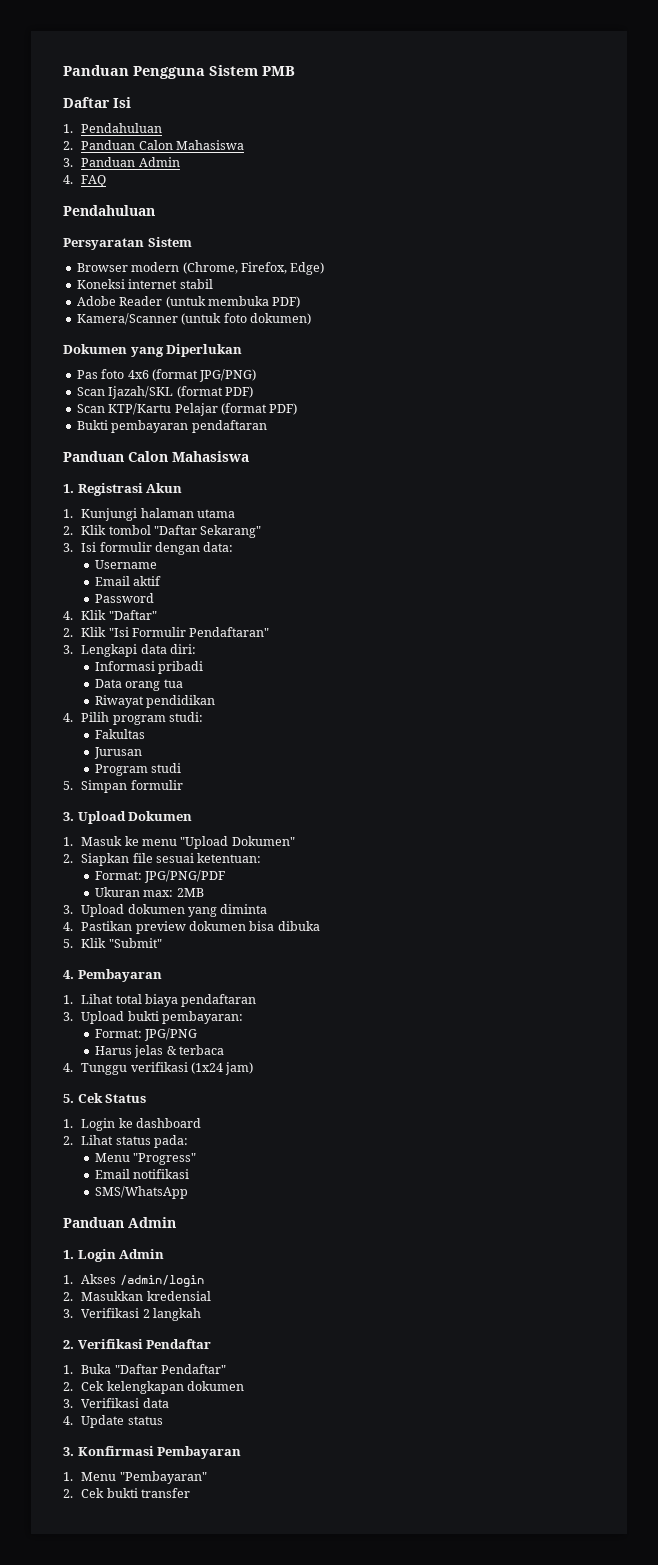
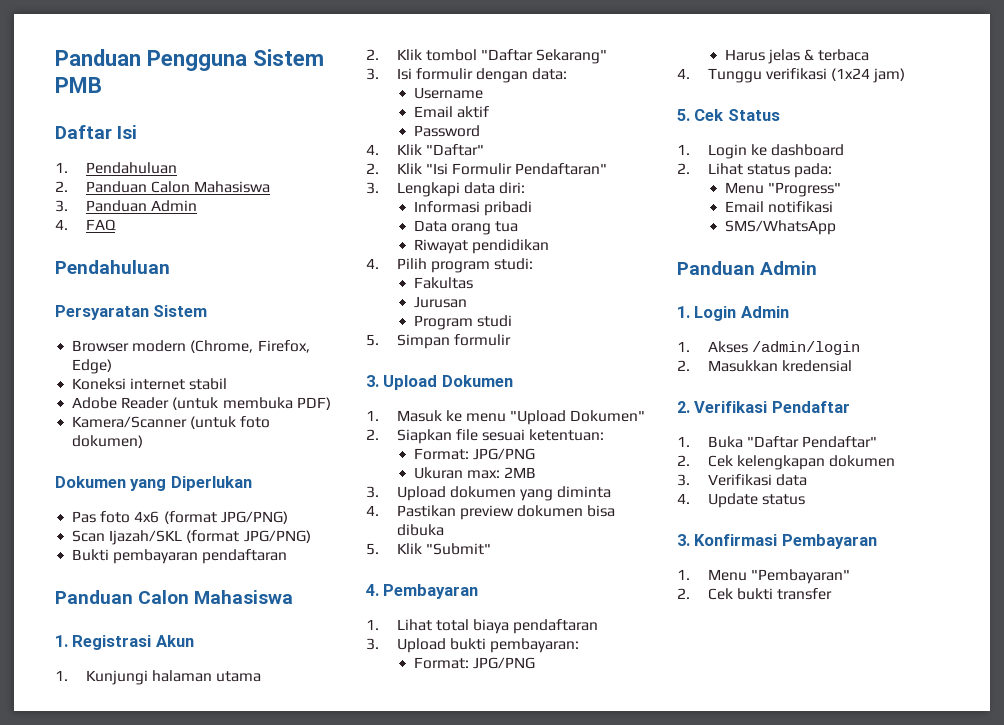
- Scan Ijazah/SKL (format PDF)
- Scan KTP/Kartu Pelajar (format PDF)
+ Scan Ijazah/SKL (format JPG/PNG)
  2. Siapkan file sesuai ketentuan:
- Format: JPG/PNG/PDF
+ Format: JPG/PNG
- 3. Verifikasi 2 langkah

